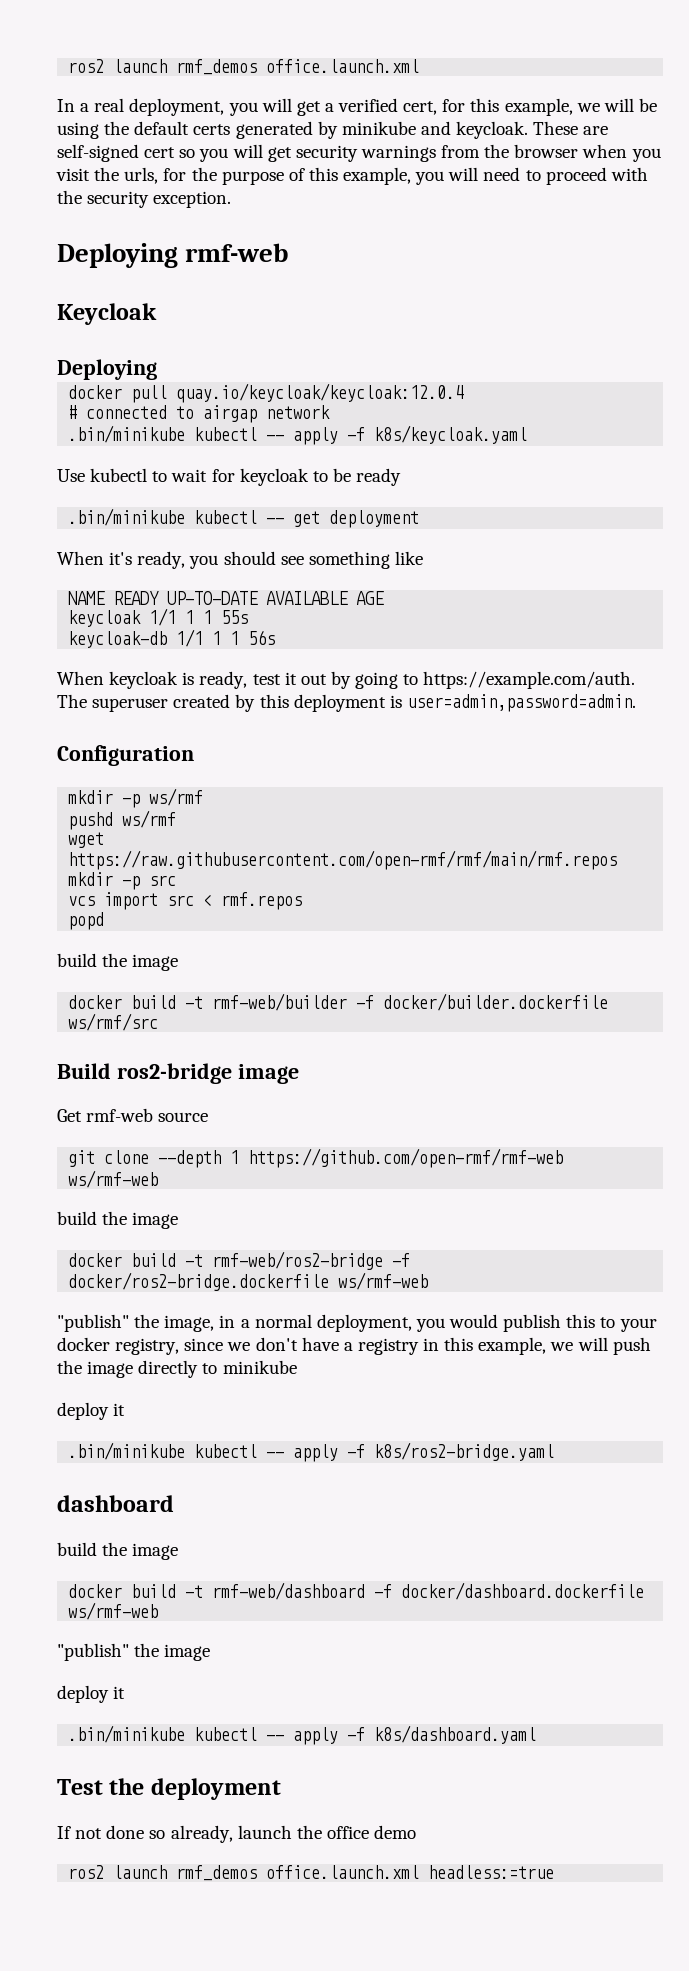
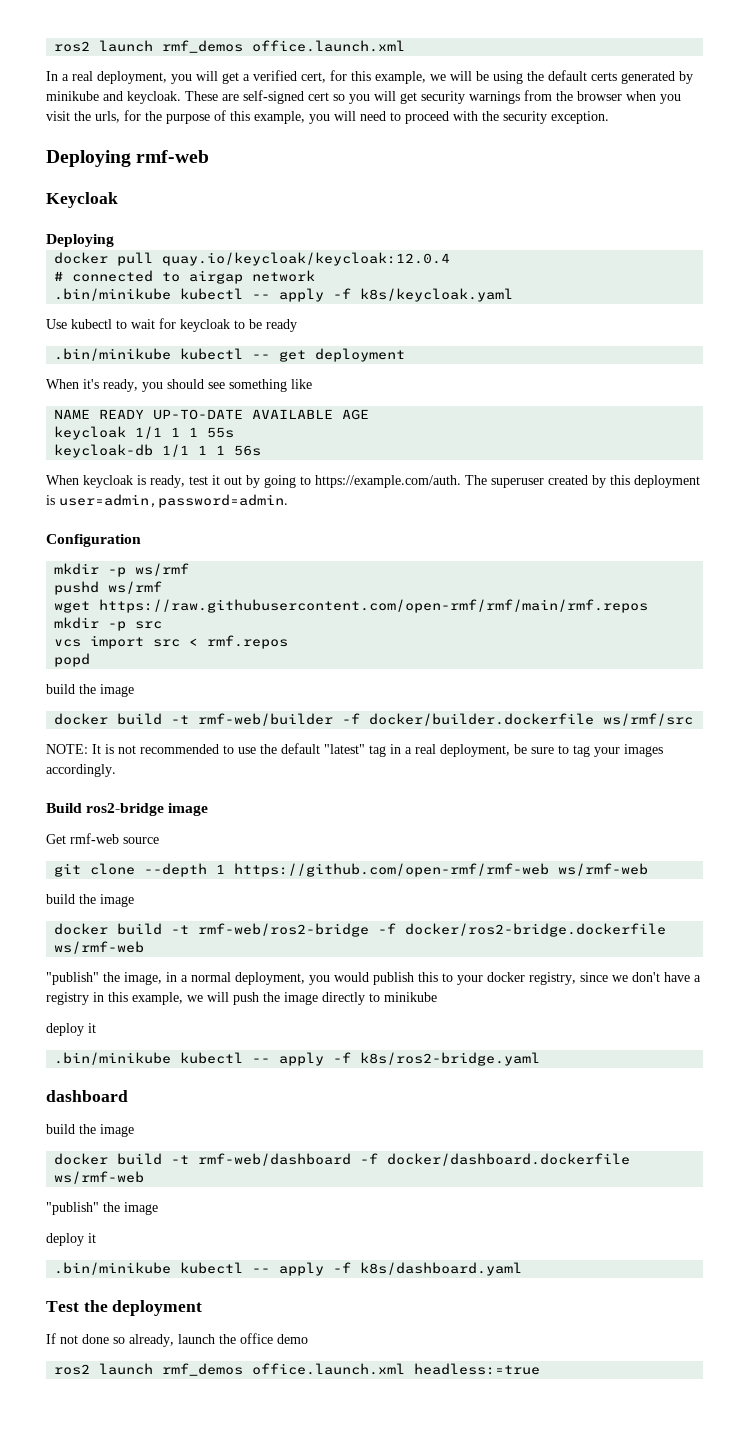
+ NOTE: It is not recommended to use the default "latest" tag in a real deployment, be sure to tag your images accordingly.

